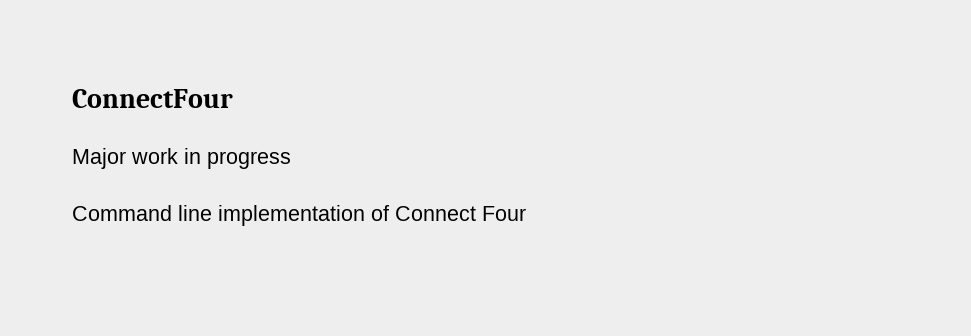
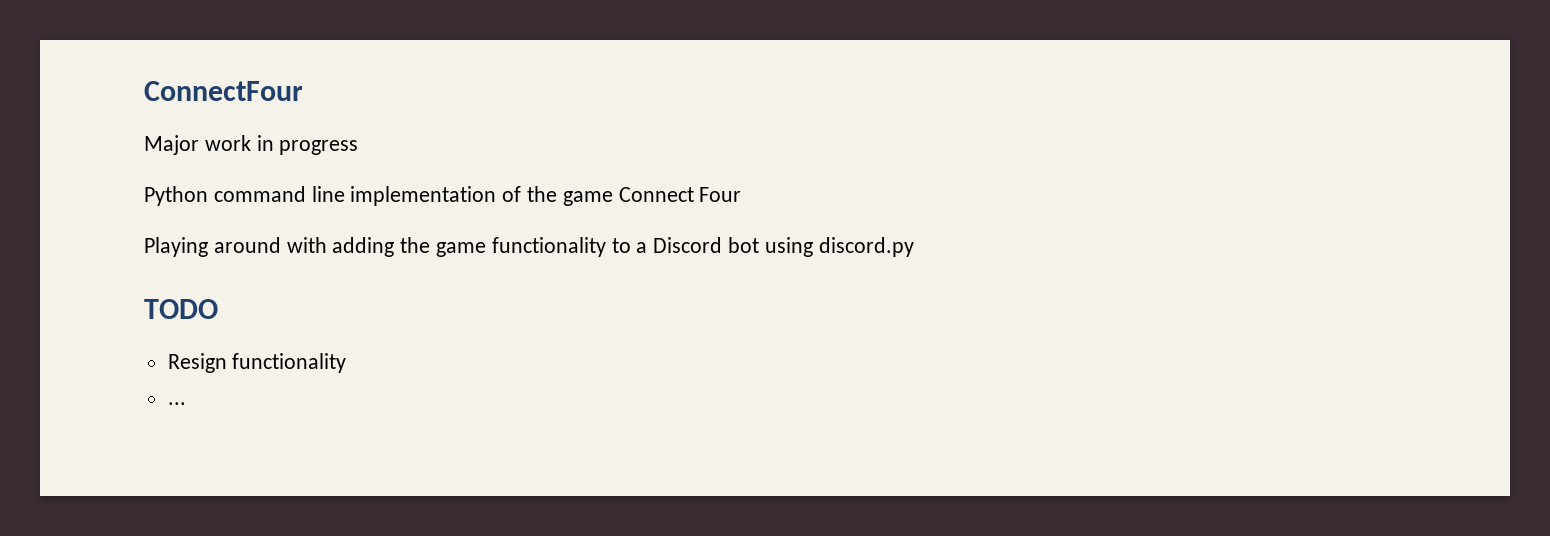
- Command line implementation of Connect Four
+ Python command line implementation of the game Connect Four
+ Playing around with adding the game functionality to a Discord bot using discord.py
+ TODO
+ Resign functionality
+ ...

